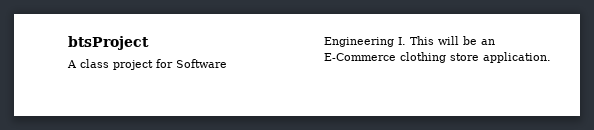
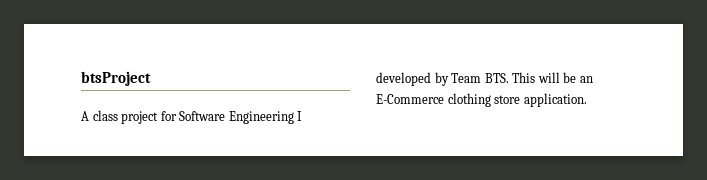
- A class project for Software Engineering I. This will be an E-Commerce clothing store application.
+ A class project for Software Engineering I developed by Team BTS. This will be an E-Commerce clothing store application.

